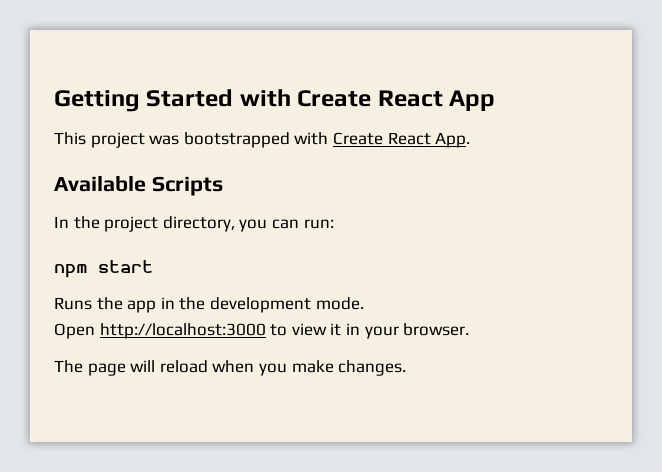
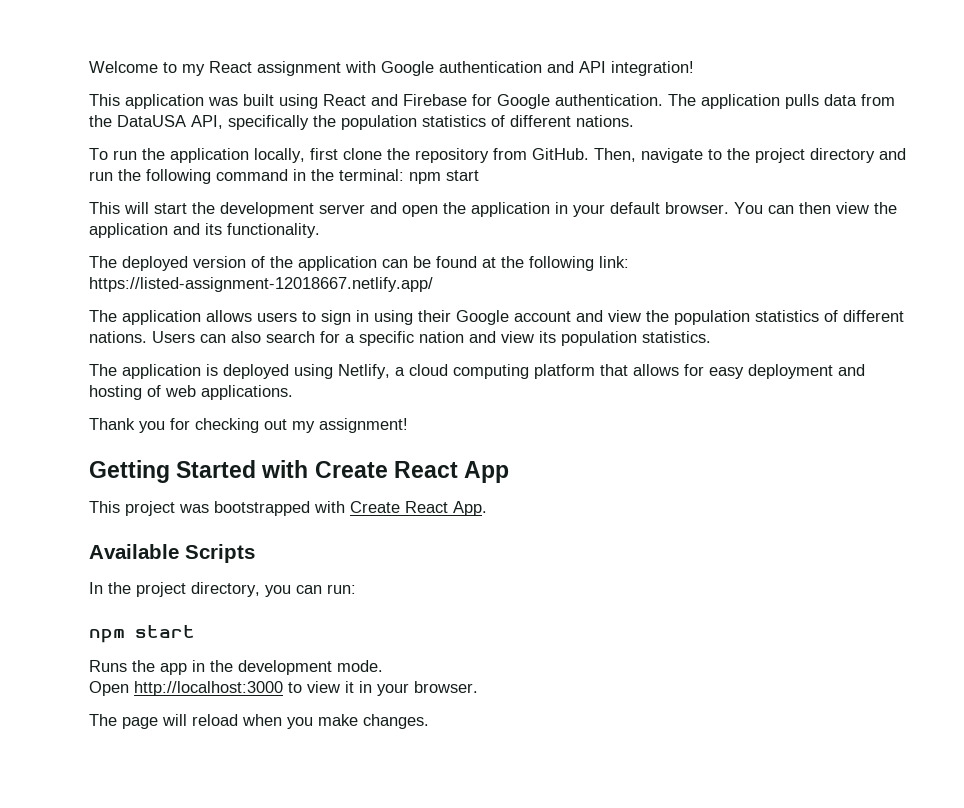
+ Welcome to my React assignment with Google authentication and API integration!
+ This application was built using React and Firebase for Google authentication. The application pulls data from the DataUSA API, specifically the population statistics of different nations.
+ To run the application locally, first clone the repository from GitHub. Then, navigate to the project directory and run the following command in the terminal: npm start
+ This will start the development server and open the application in your default browser. You can then view the application and its functionality.
+ The deployed version of the application can be found at the following link: https://listed-assignment-12018667.netlify.app/
+ The application allows users to sign in using their Google account and view the population statistics of different nations. Users can also search for a specific nation and view its population statistics.
+ The application is deployed using Netlify, a cloud computing platform that allows for easy deployment and hosting of web applications.
+ Thank you for checking out my assignment!

